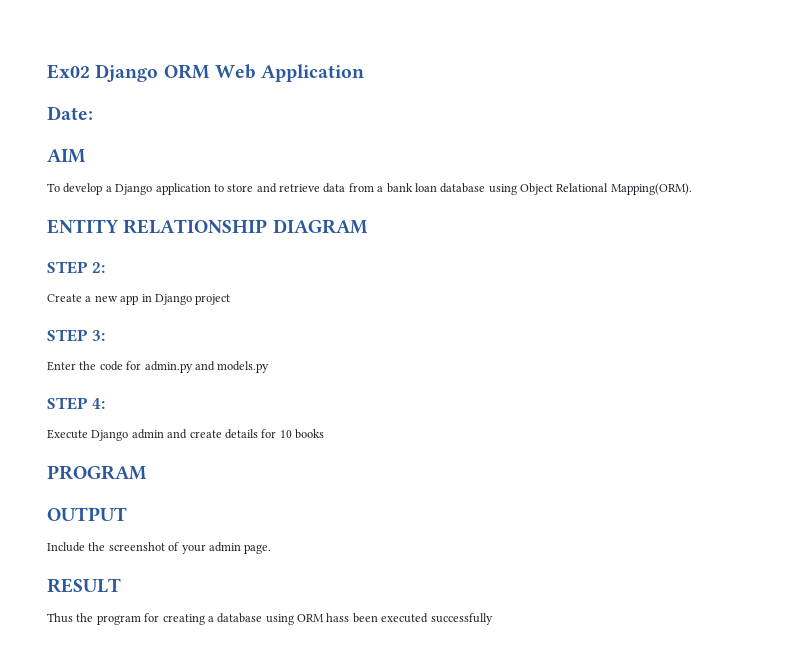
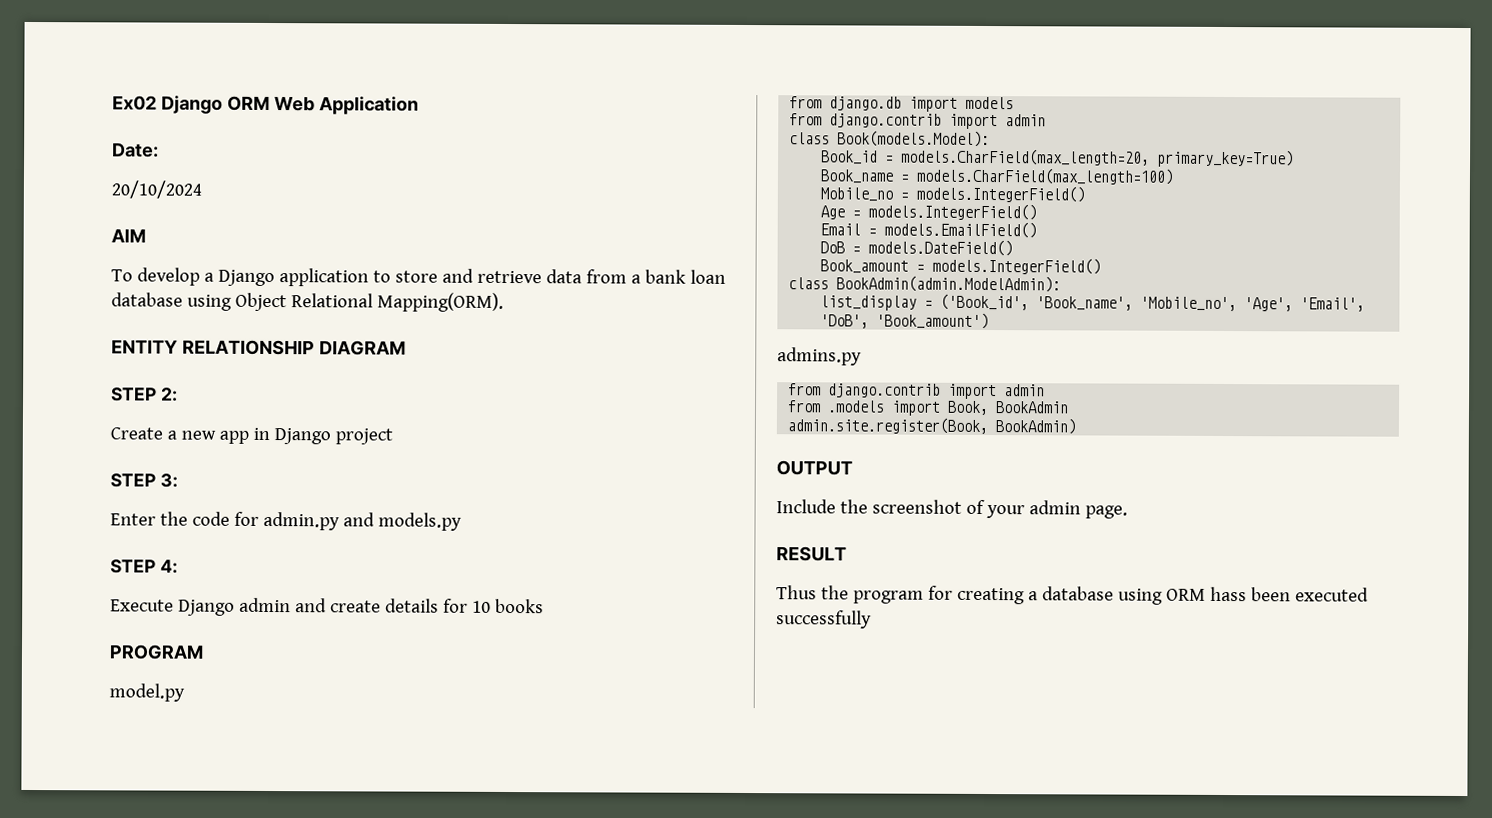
+ 20/10/2024
+ model.py
+ from django.db import models
+ from django.contrib import admin
+ class Book(models.Model):
+ Book_id = models.CharField(max_length=20, primary_key=True)
+ Book_name = models.CharField(max_length=100)
+ Mobile_no = models.IntegerField()
+ Age = models.IntegerField()
+ Email = models.EmailField()
+ DoB = models.DateField()
+ Book_amount = models.IntegerField()
+ class BookAdmin(admin.ModelAdmin):
+ list_display = ('Book_id', 'Book_name', 'Mobile_no', 'Age', 'Email', 'DoB', 'Book_amount')
+ admins.py
+ from django.contrib import admin
+ from .models import Book, BookAdmin
+ admin.site.register(Book, BookAdmin)

